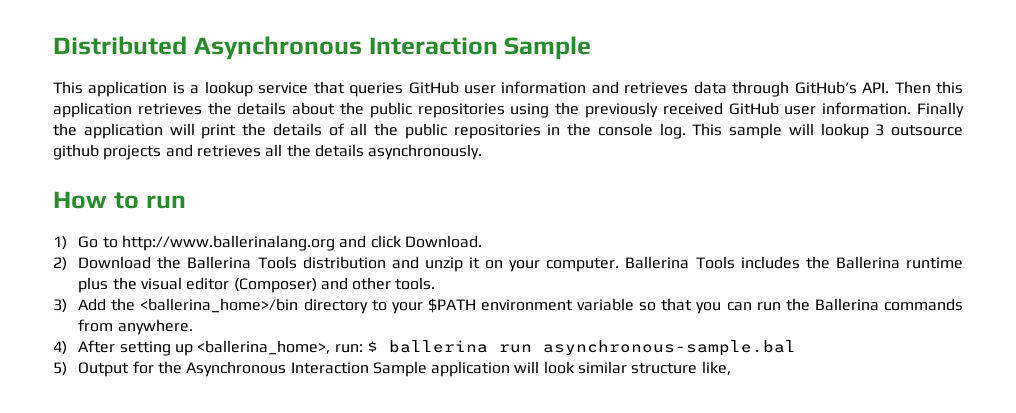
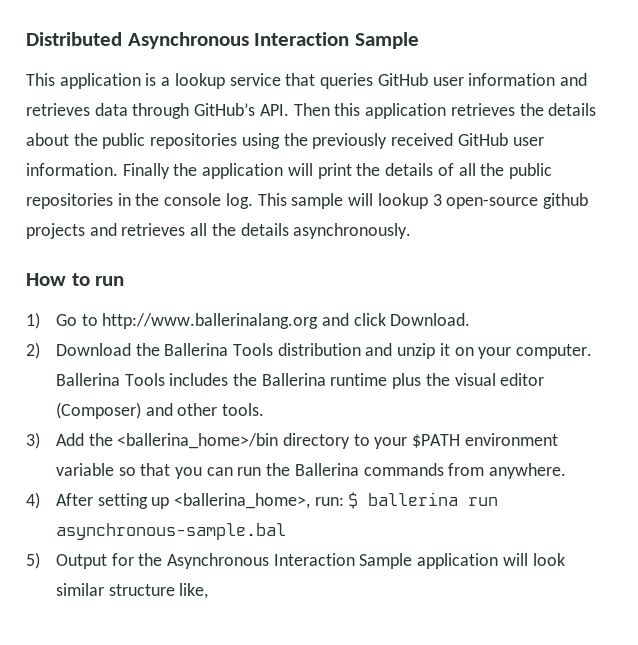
- This sample will lookup 3 outsource github projects and retrieves all the details asynchronously.
+ This sample will lookup 3 open-source github projects and retrieves all the details asynchronously.

